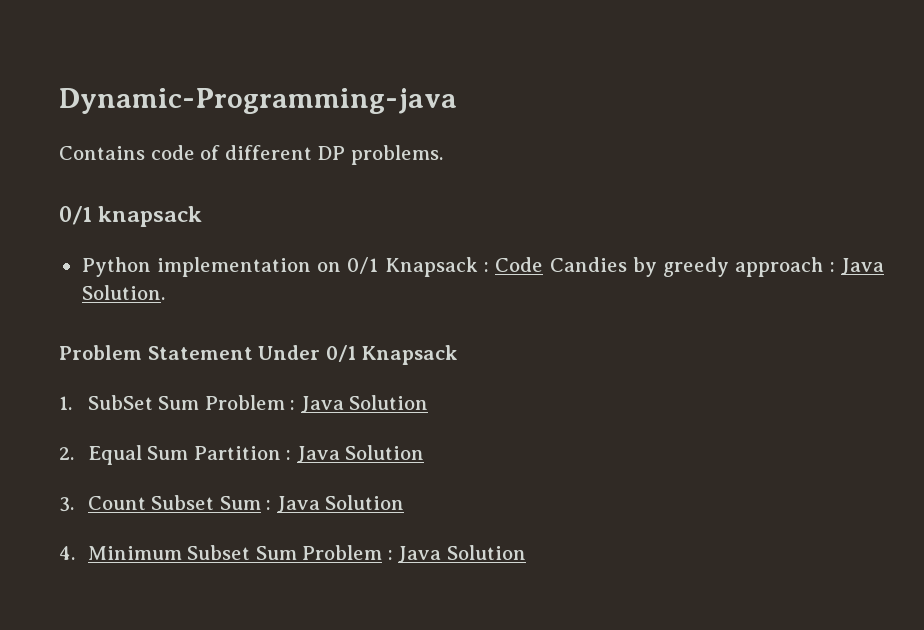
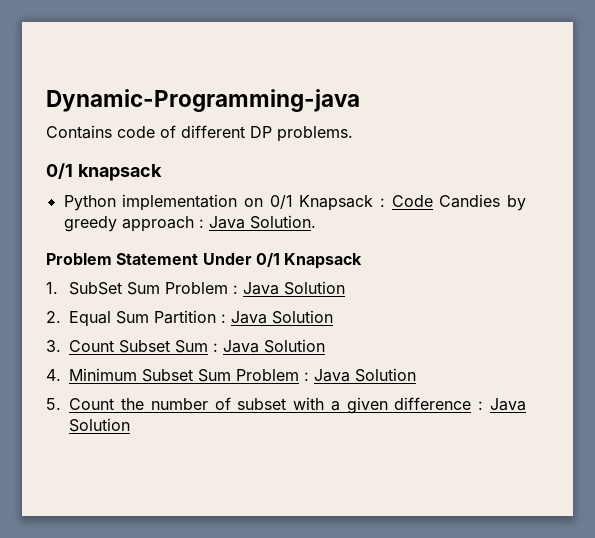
+ 5. Count the number of subset with a given difference : Java Solution

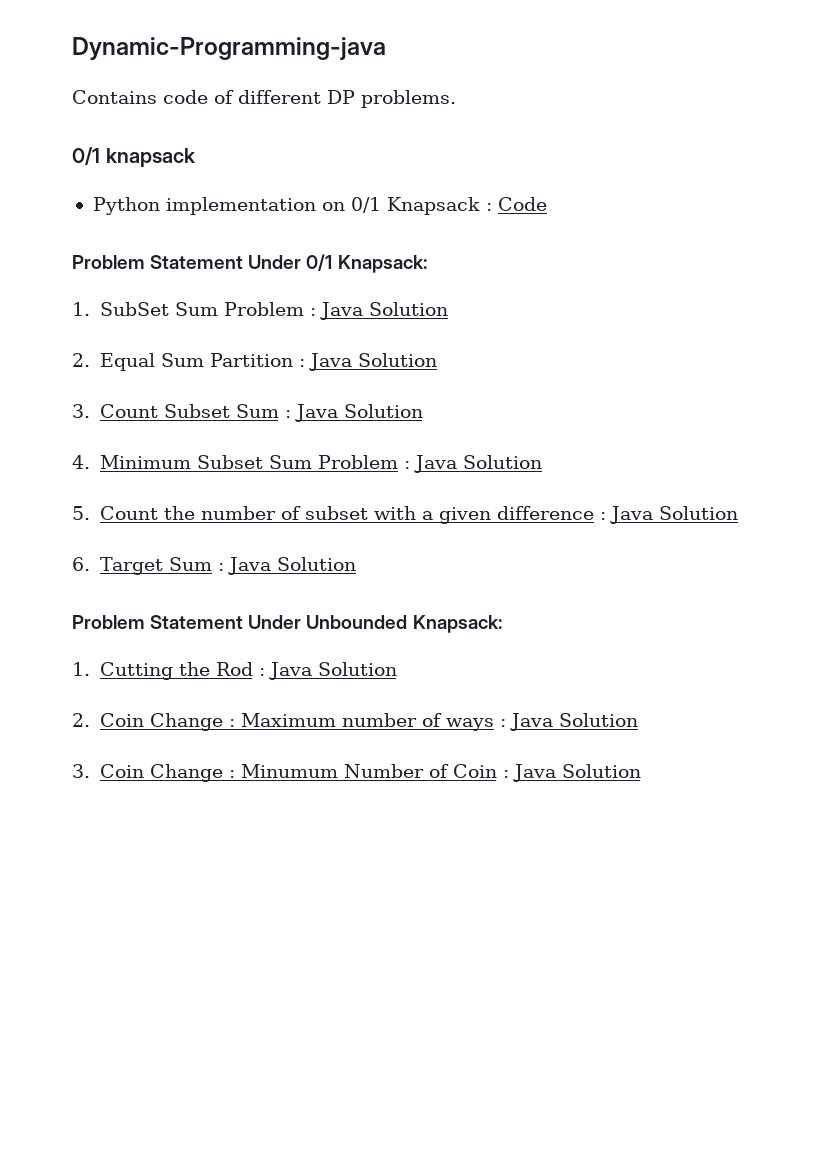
- Python implementation on 0/1 Knapsack : Code Candies by greedy approach : Java Solution.
+ Python implementation on 0/1 Knapsack : Code
- Problem Statement Under 0/1 Knapsack
+ Problem Statement Under 0/1 Knapsack:
+ 6. Target Sum : Java Solution
+ Problem Statement Under Unbounded Knapsack:
+ 1. Cutting the Rod : Java Solution
+ 2. Coin Change : Maximum number of ways : Java Solution
+ 3. Coin Change : Minumum Number of Coin : Java Solution

